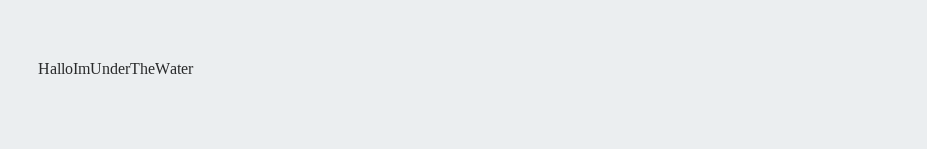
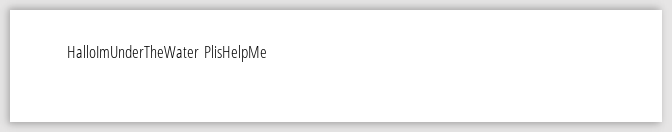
- HalloImUnderTheWater
+ HalloImUnderTheWater PlisHelpMe

